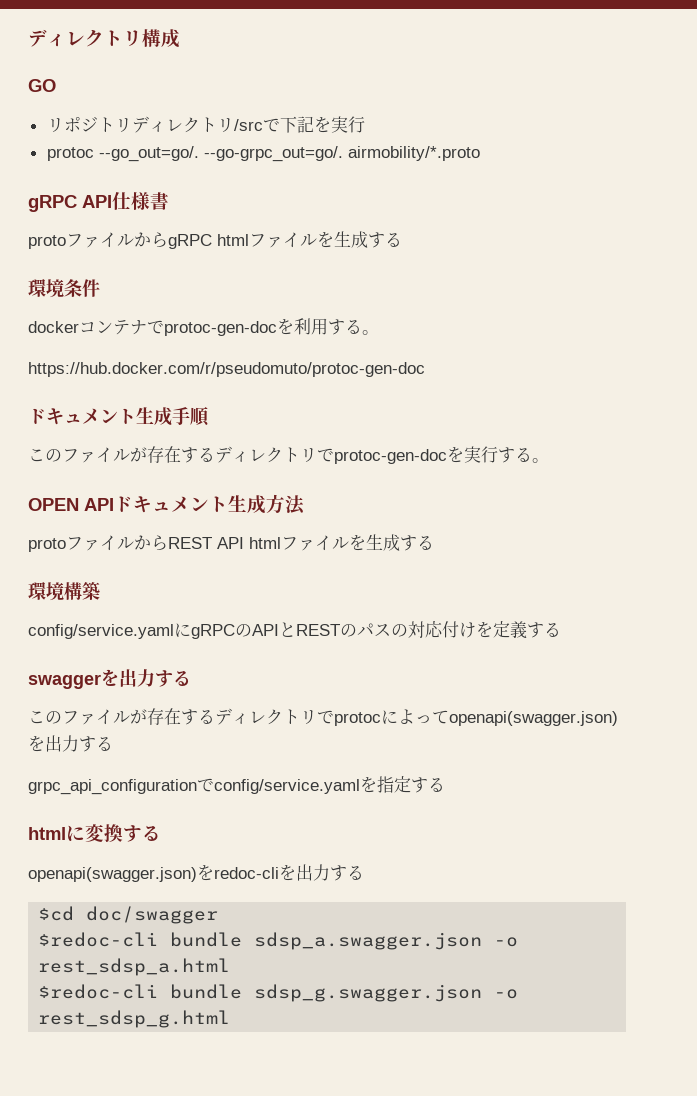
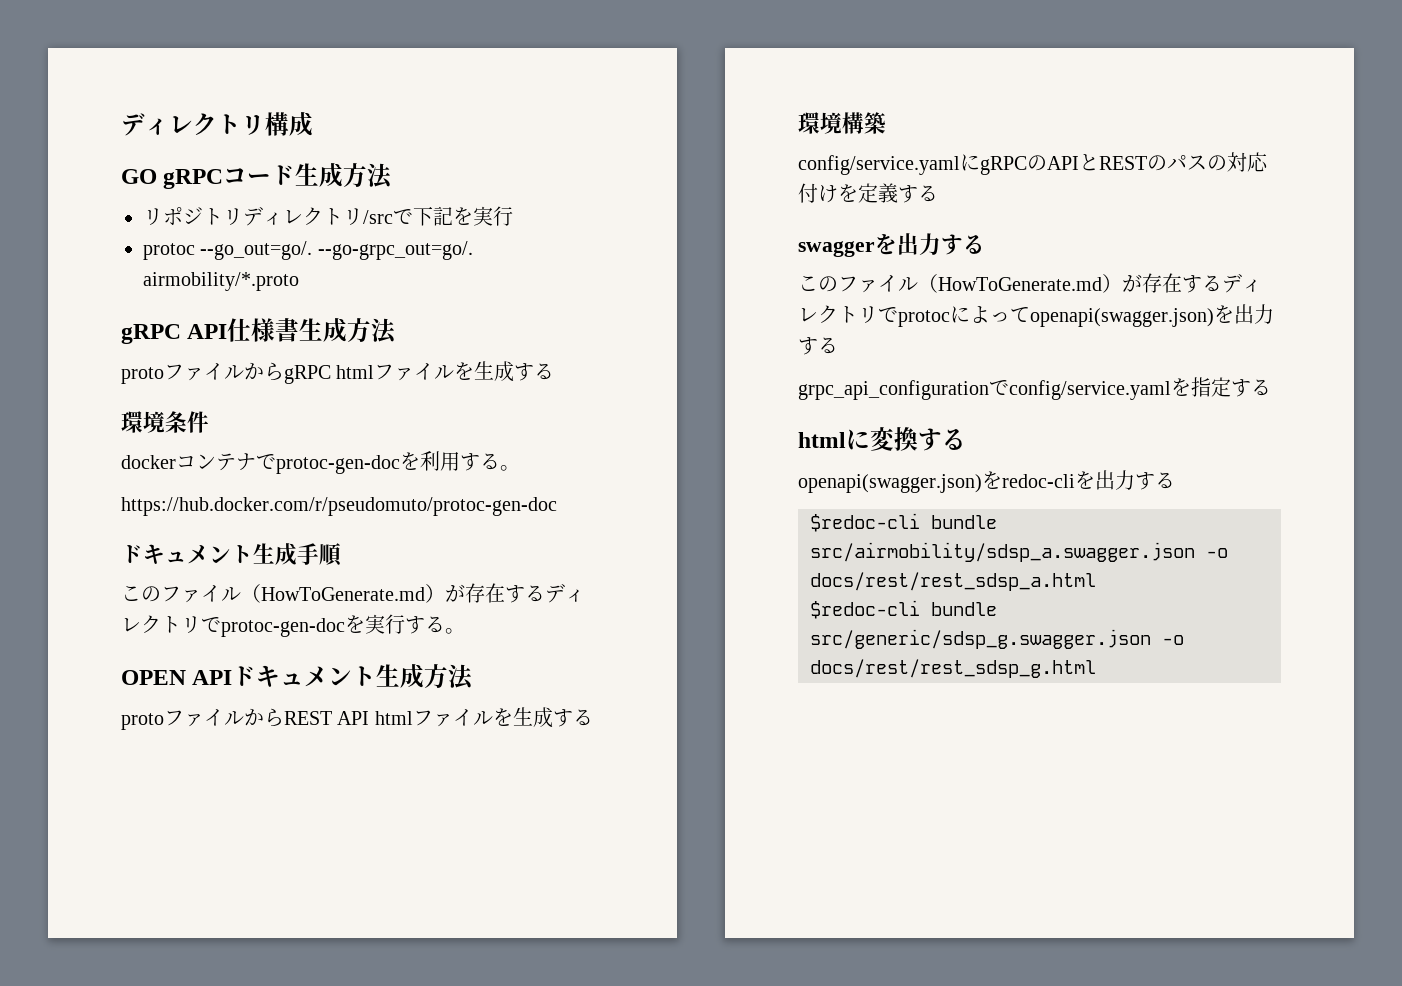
- GO
+ GO gRPCコード生成方法
- gRPC API仕様書
+ gRPC API仕様書生成方法
- このファイルが存在するディレクトリでprotoc-gen-docを実行する。
+ このファイル（HowToGenerate.md）が存在するディレクトリでprotoc-gen-docを実行する。
- このファイルが存在するディレクトリでprotocによってopenapi(swagger.json)を出力する
+ このファイル（HowToGenerate.md）が存在するディレクトリでprotocによってopenapi(swagger.json)を出力する
- $cd doc/swagger
- $redoc-cli bundle sdsp_a.swagger.json -o rest_sdsp_a.html
- $redoc-cli bundle sdsp_g.swagger.json -o rest_sdsp_g.html
+ $redoc-cli bundle src/airmobility/sdsp_a.swagger.json -o docs/rest/rest_sdsp_a.html
+ $redoc-cli bundle src/generic/sdsp_g.swagger.json -o docs/rest/rest_sdsp_g.html

